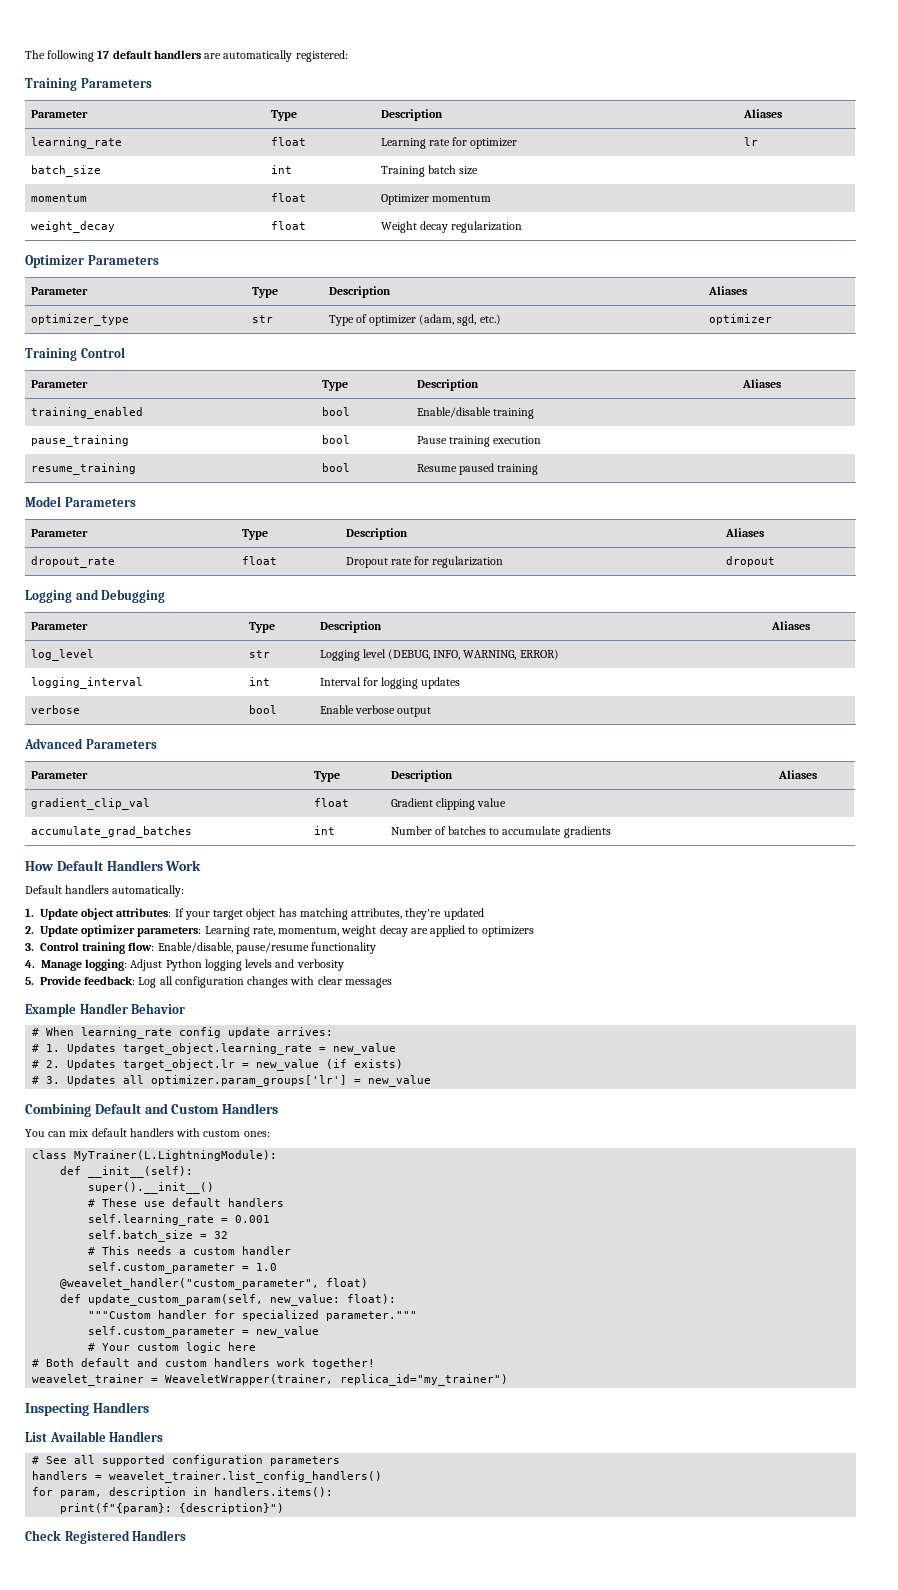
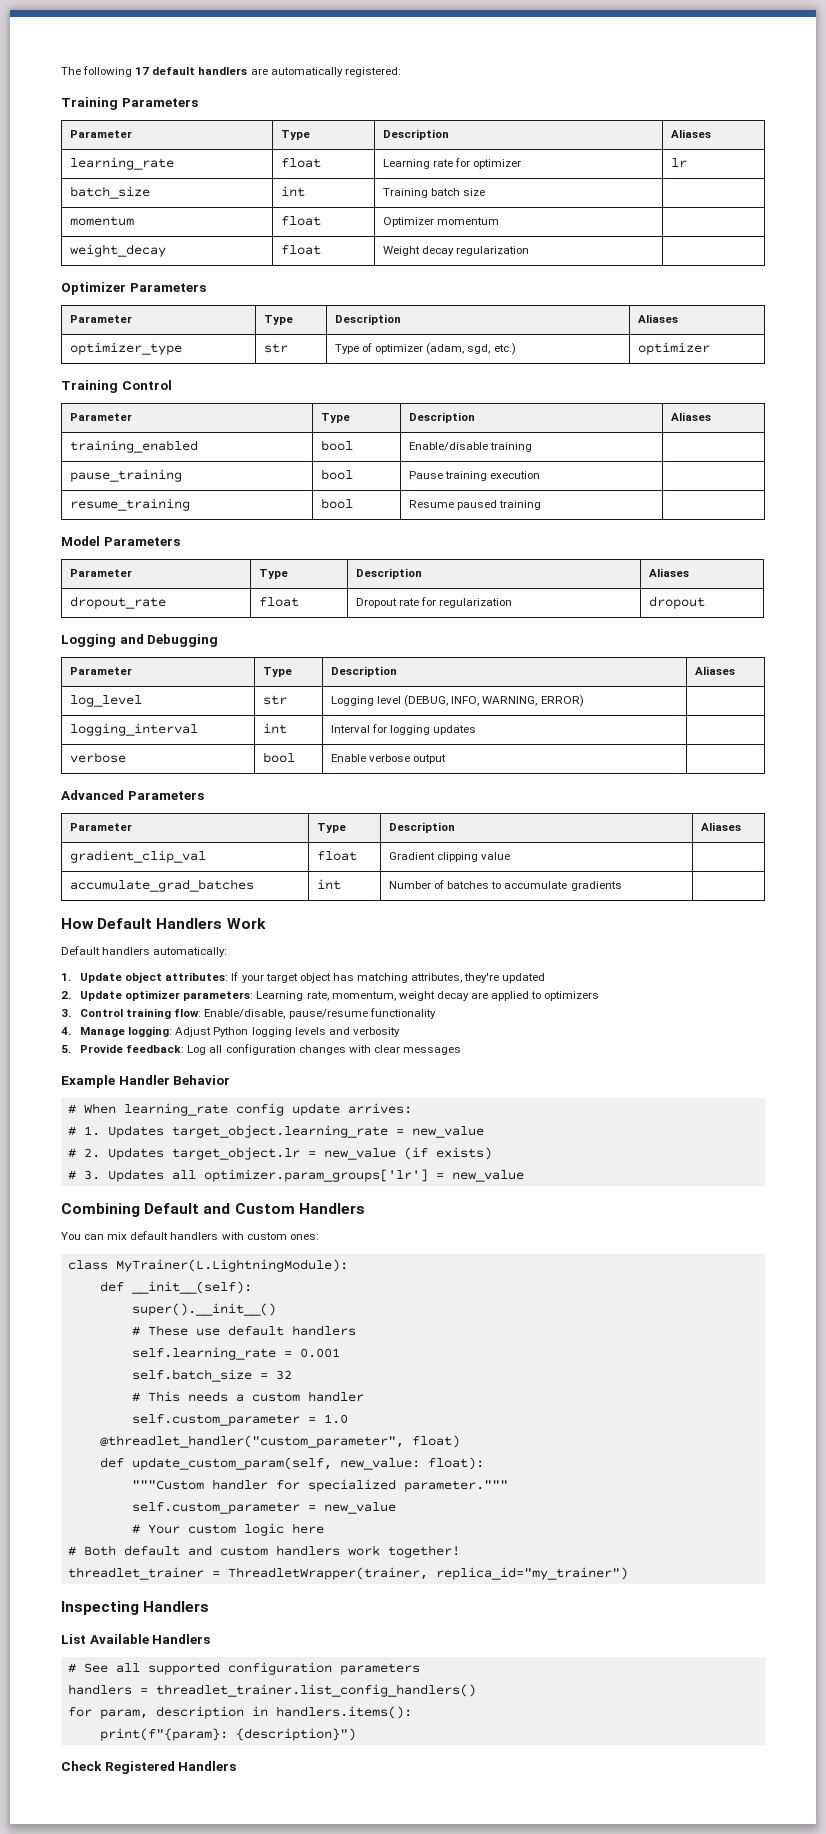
- @weavelet_handler("custom_parameter", float)
+ @threadlet_handler("custom_parameter", float)
- weavelet_trainer = WeaveletWrapper(trainer, replica_id="my_trainer")
+ threadlet_trainer = ThreadletWrapper(trainer, replica_id="my_trainer")
- handlers = weavelet_trainer.list_config_handlers()
+ handlers = threadlet_trainer.list_config_handlers()

